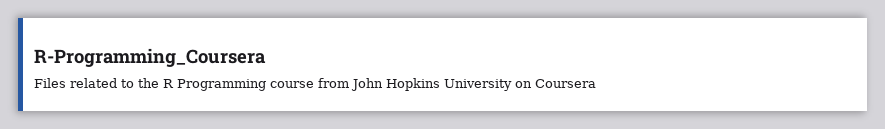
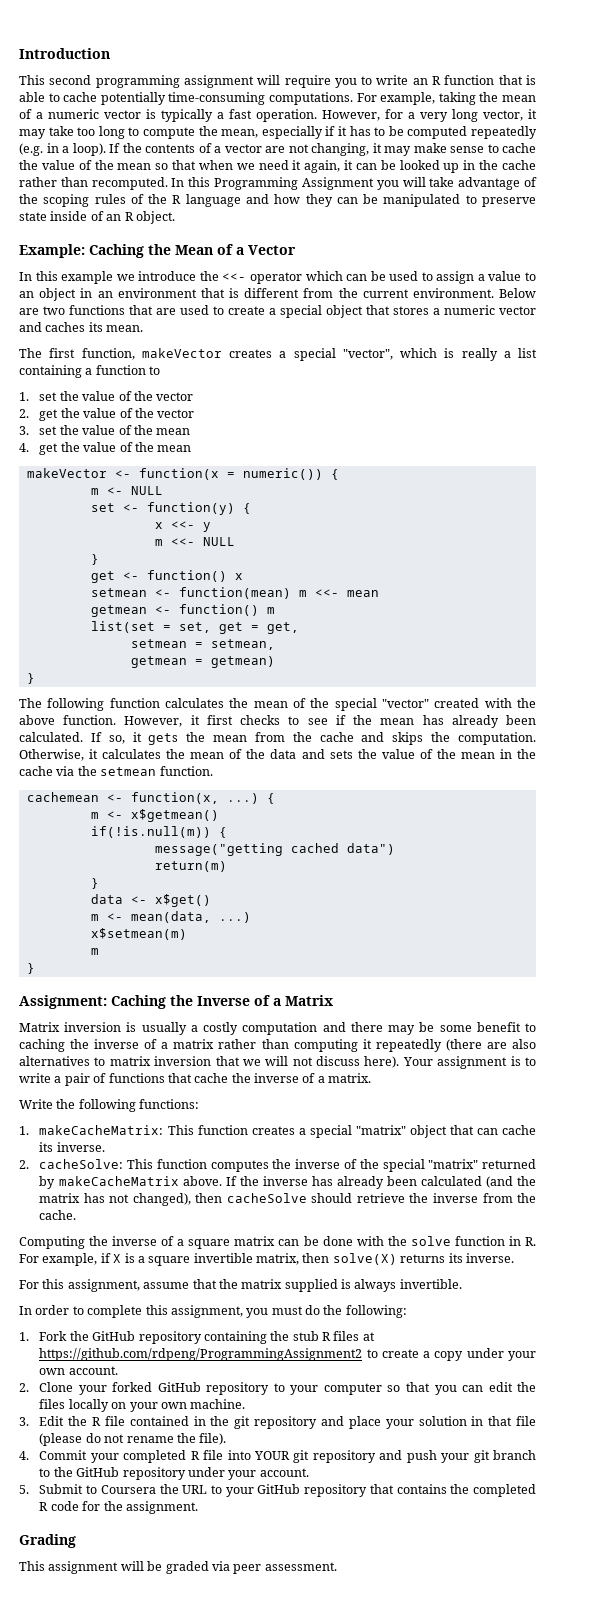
- R-Programming_Coursera
- Files related to the R Programming course from John Hopkins University on Coursera
+ Introduction
+ This second programming assignment will require you to write an R function that is able to cache potentially time-consuming computations. For example, taking the mean of a numeric vector is typically a fast operation. However, for a very long vector, it may take too long to compute the mean, especially if it has to be computed repeatedly (e.g. in a loop). If the contents of a vector are not changing, it may make sense to cache the value of the mean so that when we need it again, it can be looked up in the cache rather than recomputed. In this Programming Assignment you will take advantage of the scoping rules of the R language and how they can be manipulated to preserve state inside of an R object.
+ Example: Caching the Mean of a Vector
+ In this example we introduce the <<- operator which can be used to assign a value to an object in an environment that is different from the current environment. Below are two functions that are used to create a special object that stores a numeric vector and caches its mean.
+ The first function, makeVector creates a special "vector", which is really a list containing a function to
+ 1. set the value of the vector
+ 2. get the value of the vector
+ 3. set the value of the mean
+ 4. get the value of the mean
+ makeVector <- function(x = numeric()) {
+ m <- NULL
+ set <- function(y) {
+ x <<- y
+ m <<- NULL
+ }
+ get <- function() x
+ setmean <- function(mean) m <<- mean
+ getmean <- function() m
+ list(set = set, get = get,
+ setmean = setmean,
+ getmean = getmean)
+ }
+ The following function calculates the mean of the special "vector" created with the above function. However, it first checks to see if the mean has already been calculated. If so, it gets the mean from the cache and skips the computation. Otherwise, it calculates the mean of the data and sets the value of the mean in the cache via the setmean function.
+ cachemean <- function(x, ...) {
+ m <- x$getmean()
+ if(!is.null(m)) {
+ message("getting cached data")
+ return(m)
+ }
+ data <- x$get()
+ m <- mean(data, ...)
+ x$setmean(m)
+ m
+ }
+ Assignment: Caching the Inverse of a Matrix
+ Matrix inversion is usually a costly computation and there may be some benefit to caching the inverse of a matrix rather than computing it repeatedly (there are also alternatives to matrix inversion that we will not discuss here). Your assignment is to write a pair of functions that cache the inverse of a matrix.
+ Write the following functions:
+ 1. makeCacheMatrix: This function creates a special "matrix" object that can cache its inverse.
+ 2. cacheSolve: This function computes the inverse of the special "matrix" returned by makeCacheMatrix above. If the inverse has already been calculated (and the matrix has not changed), then cacheSolve should retrieve the inverse from the cache.
+ Computing the inverse of a square matrix can be done with the solve function in R. For example, if X is a square invertible matrix, then solve(X) returns its inverse.
+ For this assignment, assume that the matrix supplied is always invertible.
+ In order to complete this assignment, you must do the following:
+ 1. Fork the GitHub repository containing the stub R files at https://github.com/rdpeng/ProgrammingAssignment2 to create a copy under your own account.
+ 2. Clone your forked GitHub repository to your computer so that you can edit the files locally on your own machine.
+ 3. Edit the R file contained in the git repository and place your solution in that file (please do not rename the file).
+ 4. Commit your completed R file into YOUR git repository and push your git branch to the GitHub repository under your account.
+ 5. Submit to Coursera the URL to your GitHub repository that contains the completed R code for the assignment.
+ Grading
+ This assignment will be graded via peer assessment.

